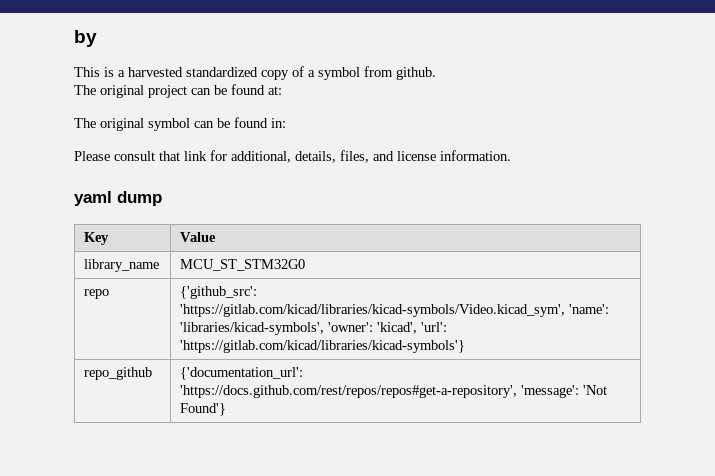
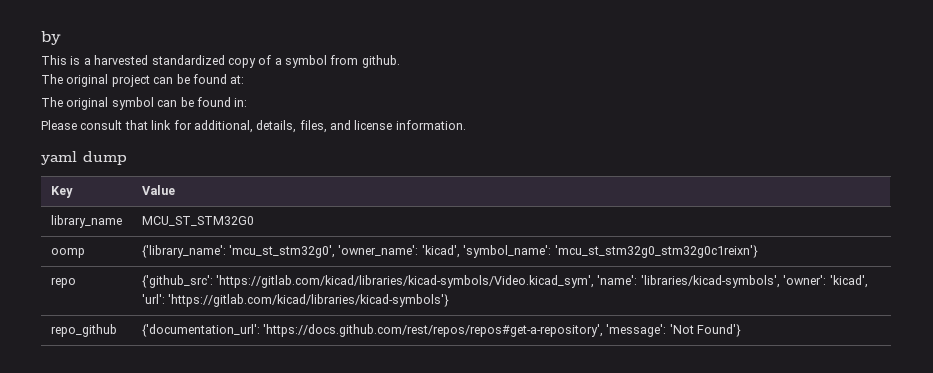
+ oomp | {'library_name': 'mcu_st_stm32g0', 'owner_name': 'kicad', 'symbol_name': 'mcu_st_stm32g0_stm32g0c1reixn'}

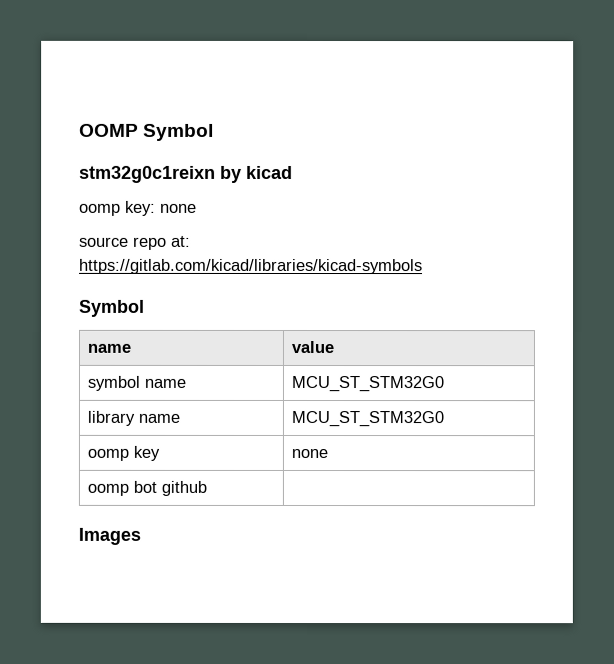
- by
- This is a harvested standardized copy of a symbol from github.
- The original project can be found at:
- The original symbol can be found in:
- Please consult that link for additional, details, files, and license information.
- yaml dump
- Key | Value
- library_name | MCU_ST_STM32G0
- oomp | {'library_name': 'mcu_st_stm32g0', 'owner_name': 'kicad', 'symbol_name': 'mcu_st_stm32g0_stm32g0c1reixn'}
- repo | {'github_src': 'https://gitlab.com/kicad/libraries/kicad-symbols/Video.kicad_sym', 'name': 'libraries/kicad-symbols', 'owner': 'kicad', 'url': 'https://gitlab.com/kicad/libraries/kicad-symbols'}
- repo_github | {'documentation_url': 'https://docs.github.com/rest/repos/repos#get-a-repository', 'message': 'Not Found'}
+ OOMP Symbol
+ stm32g0c1reixn by kicad
+ oomp key: none
+ source repo at: https://gitlab.com/kicad/libraries/kicad-symbols
+ Symbol
+ name | value
+ symbol name | MCU_ST_STM32G0
+ library name | MCU_ST_STM32G0
+ oomp key | none
+ oomp bot github |
+ Images

